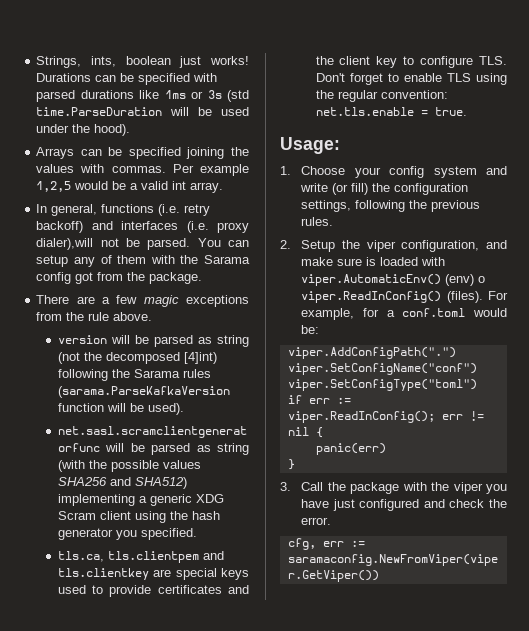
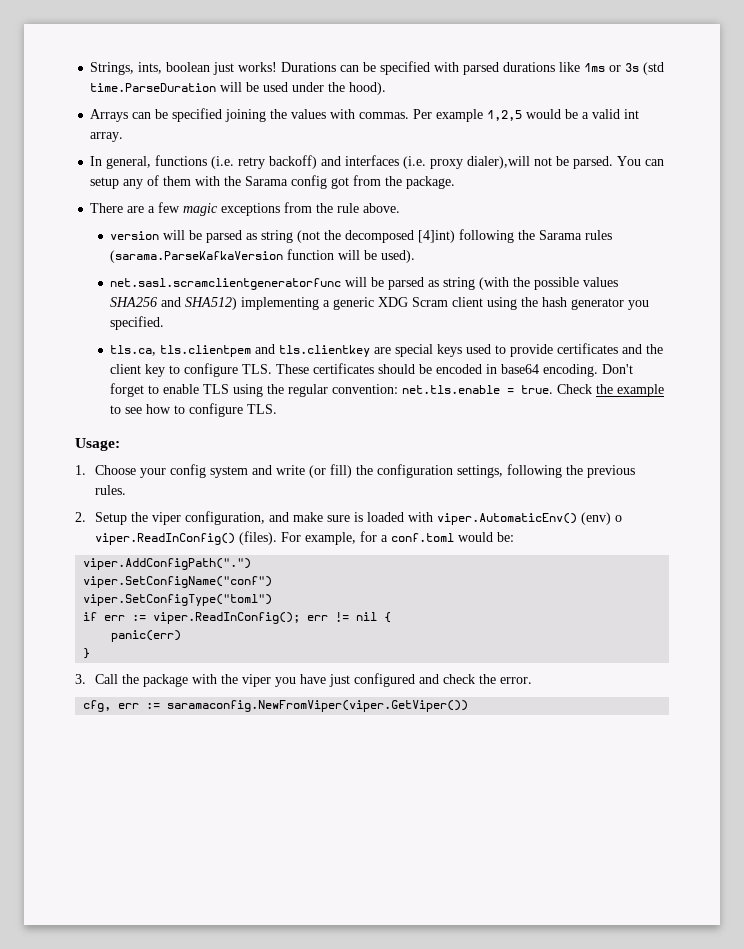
- tls.ca, tls.clientpem and tls.clientkey are special keys used to provide certificates and the client key to configure TLS. Don't forget to enable TLS using the regular convention: net.tls.enable = true.
+ tls.ca, tls.clientpem and tls.clientkey are special keys used to provide certificates and the client key to configure TLS. These certificates should be encoded in base64 encoding. Don't forget to enable TLS using the regular convention: net.tls.enable = true. Check the example to see how to configure TLS.

